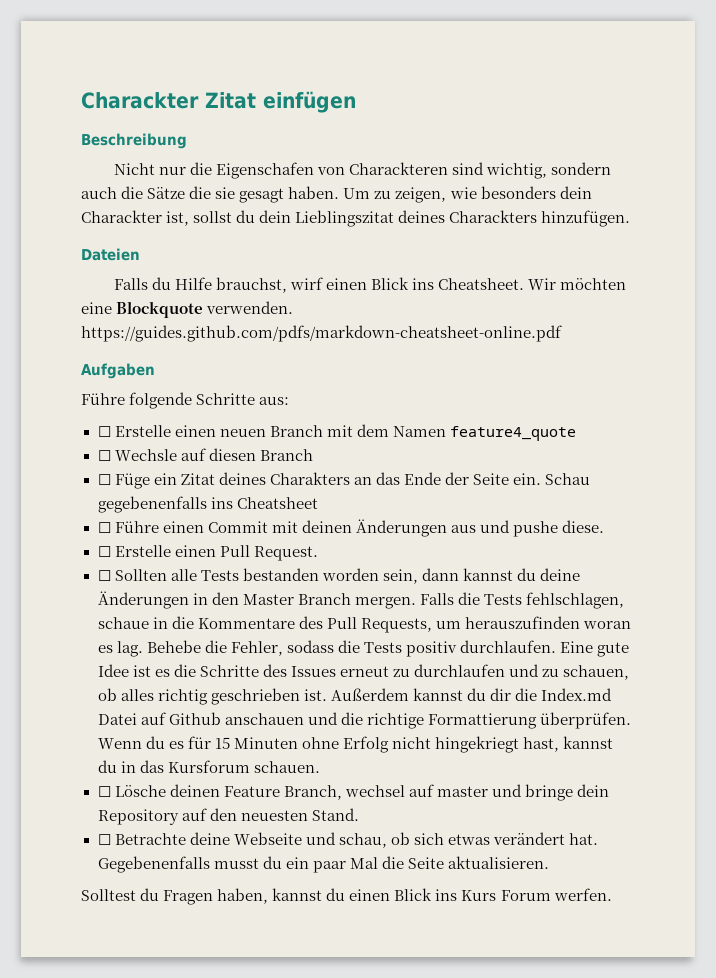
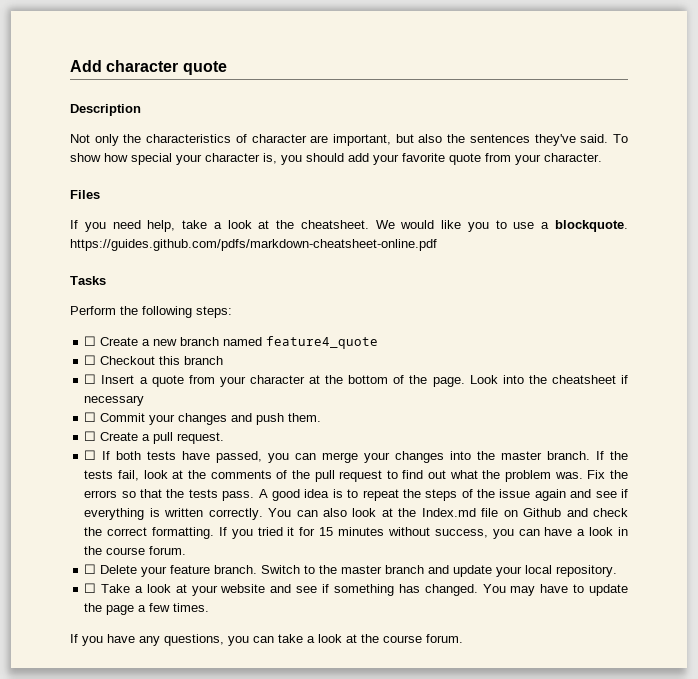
- Charackter Zitat einfügen
- Beschreibung
- Nicht nur die Eigenschafen von Charackteren sind wichtig, sondern auch die Sätze die sie gesagt haben. Um zu zeigen, wie besonders dein Charackter ist, sollst du dein Lieblingszitat deines Charackters hinzufügen.
- Dateien
- Falls du Hilfe brauchst, wirf einen Blick ins Cheatsheet. Wir möchten eine Blockquote verwenden. https://guides.github.com/pdfs/markdown-cheatsheet-online.pdf
- Aufgaben
- Führe folgende Schritte aus:
- ☐ Erstelle einen neuen Branch mit dem Namen feature4_quote
- ☐ Wechsle auf diesen Branch
- ☐ Füge ein Zitat deines Charakters an das Ende der Seite ein. Schau gegebenenfalls ins Cheatsheet
- ☐ Führe einen Commit mit deinen Änderungen aus und pushe diese.
- ☐ Erstelle einen Pull Request.
- ☐ Sollten alle Tests bestanden worden sein, dann kannst du deine Änderungen in den Master Branch mergen. Falls die Tests fehlschlagen, schaue in die Kommentare des Pull Requests, um herauszufinden woran es lag. Behebe die Fehler, sodass die Tests positiv durchlaufen. Eine gute Idee ist es die Schritte des Issues erneut zu durchlaufen und zu schauen, ob alles richtig geschrieben ist. Außerdem kannst du dir die Index.md Datei auf Github anschauen und die richtige Formattierung überprüfen. Wenn du es für 15 Minuten ohne Erfolg nicht hingekriegt hast, kannst du in das Kursforum schauen.
- ☐ Lösche deinen Feature Branch, wechsel auf master und bringe dein Repository auf den neuesten Stand.
- ☐ Betrachte deine Webseite und schau, ob sich etwas verändert hat. Gegebenenfalls musst du ein paar Mal die Seite aktualisieren.
- Solltest du Fragen haben, kannst du einen Blick ins Kurs Forum werfen.
+ Add character quote
+ Description
+ Not only the characteristics of character are important, but also the sentences they've said. To show how special your character is, you should add your favorite quote from your character.
+ Files
+ If you need help, take a look at the cheatsheet. We would like you to use a blockquote. https://guides.github.com/pdfs/markdown-cheatsheet-online.pdf
+ Tasks
+ Perform the following steps:
+ ☐ Create a new branch named feature4_quote
+ ☐ Checkout this branch
+ ☐ Insert a quote from your character at the bottom of the page. Look into the cheatsheet if necessary
+ ☐ Commit your changes and push them.
+ ☐ Create a pull request.
+ ☐ If both tests have passed, you can merge your changes into the master branch. If the tests fail, look at the comments of the pull request to find out what the problem was. Fix the errors so that the tests pass. A good idea is to repeat the steps of the issue again and see if everything is written correctly. You can also look at the Index.md file on Github and check the correct formatting. If you tried it for 15 minutes without success, you can have a look in the course forum.
+ ☐ Delete your feature branch. Switch to the master branch and update your local repository.
+ ☐ Take a look at your website and see if something has changed. You may have to update the page a few times.
+ If you have any questions, you can take a look at the course forum.

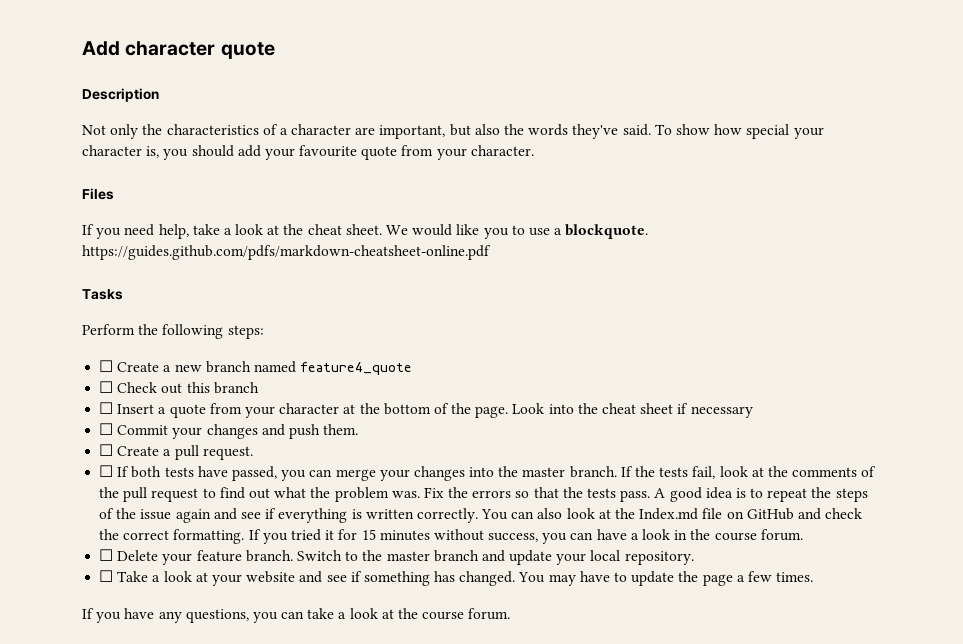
- Not only the characteristics of character are important, but also the sentences they've said.
+ Not only the characteristics of a character are important, but also the words they've said.
- To show how special your character is, you should add your favorite quote from your character.
+ To show how special your character is, you should add your favourite quote from your character.
- If you need help, take a look at the cheatsheet.
+ If you need help, take a look at the cheat sheet.
- ☐ Checkout this branch
+ ☐ Check out this branch
- Look into the cheatsheet if necessary
+ Look into the cheat sheet if necessary
- You can also look at the Index.md file on Github and check the correct formatting.
+ You can also look at the Index.md file on GitHub and check the correct formatting.

